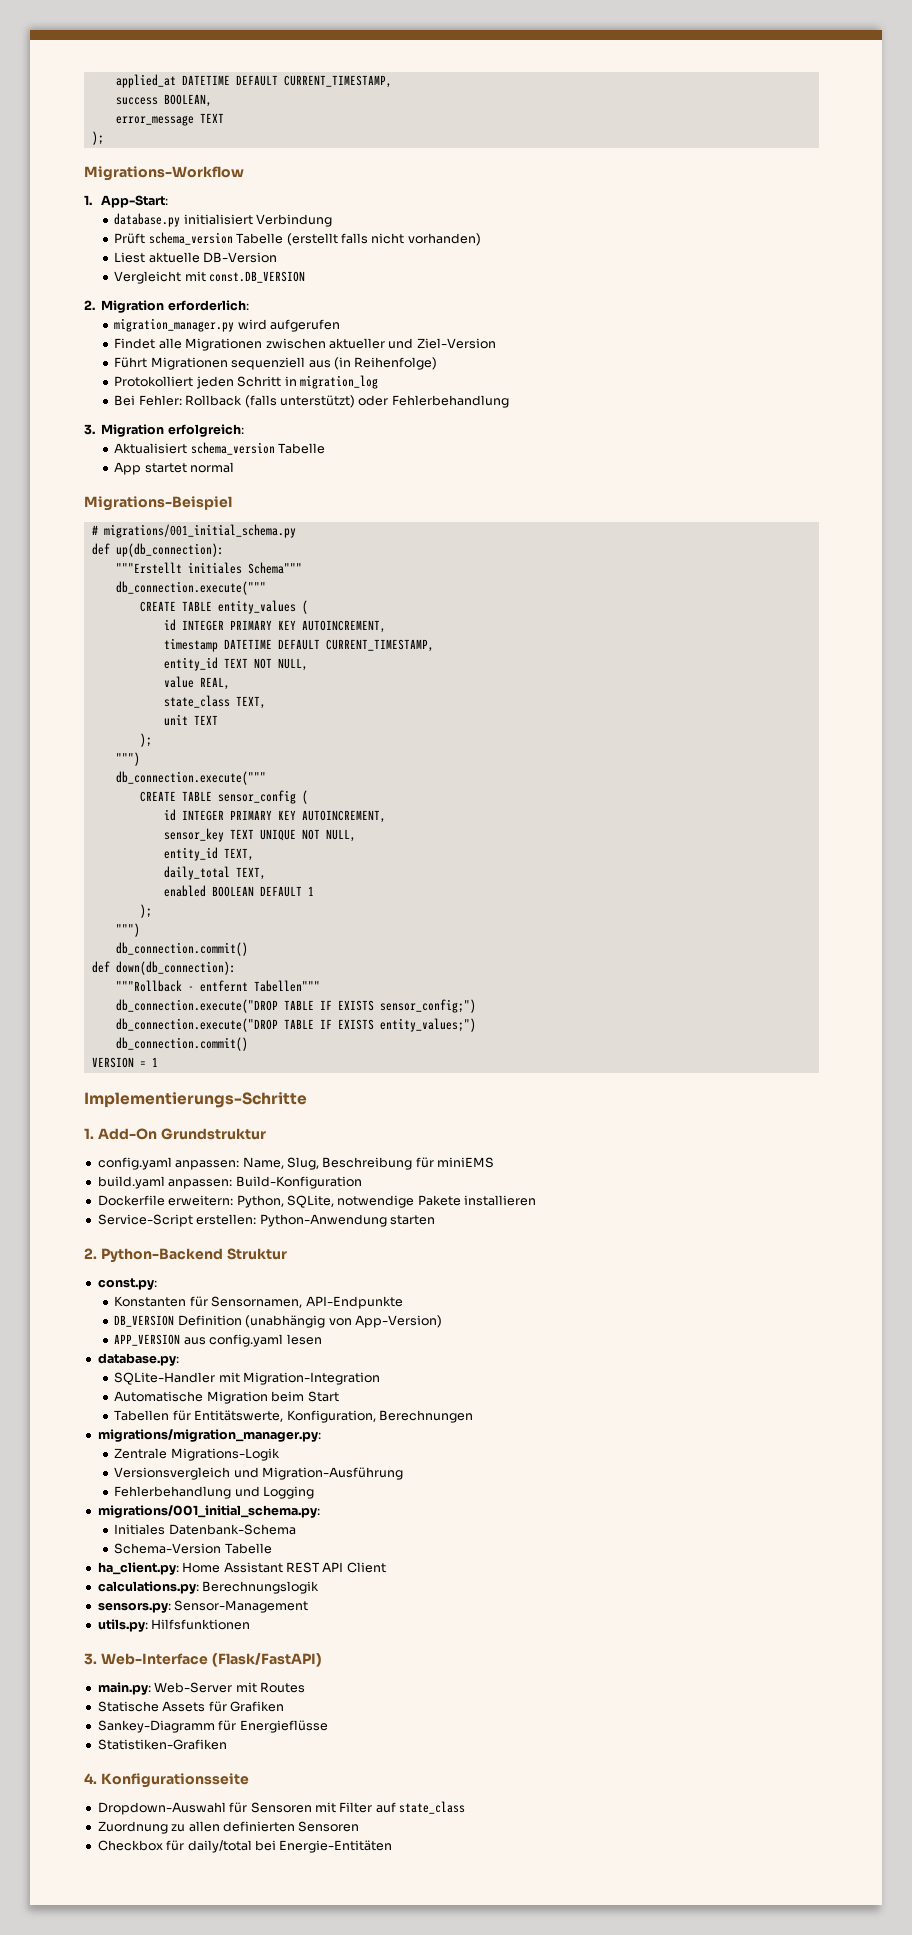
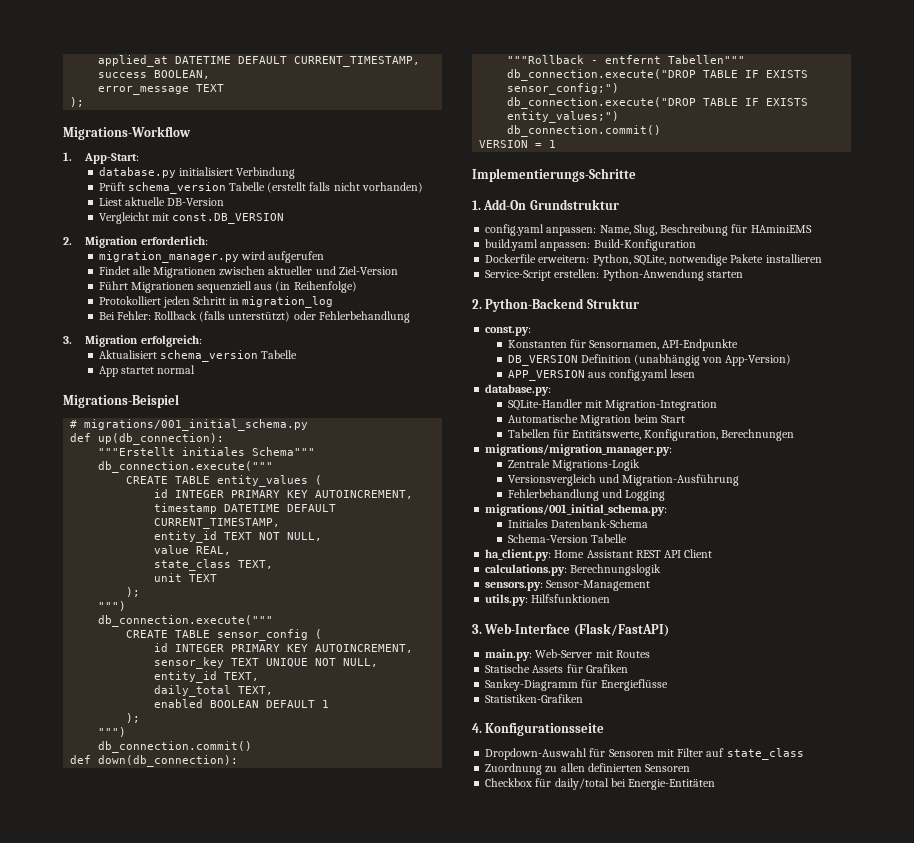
- config.yaml anpassen: Name, Slug, Beschreibung für miniEMS
+ config.yaml anpassen: Name, Slug, Beschreibung für HAminiEMS

